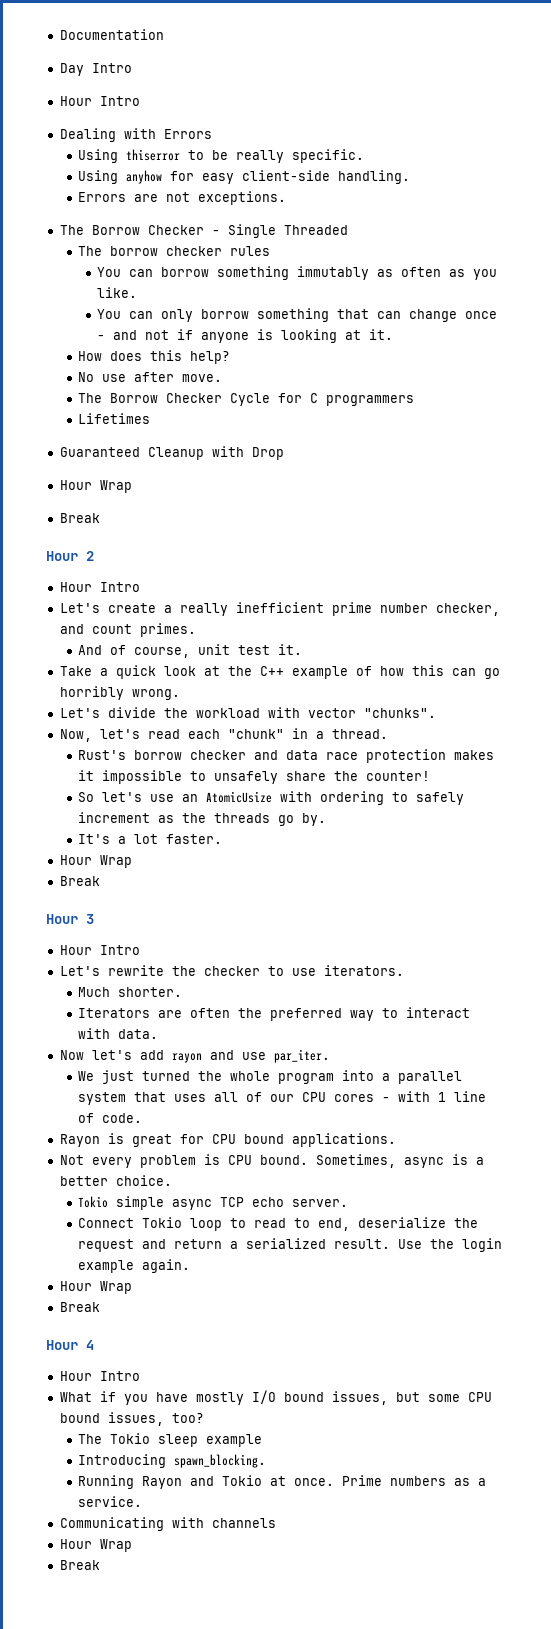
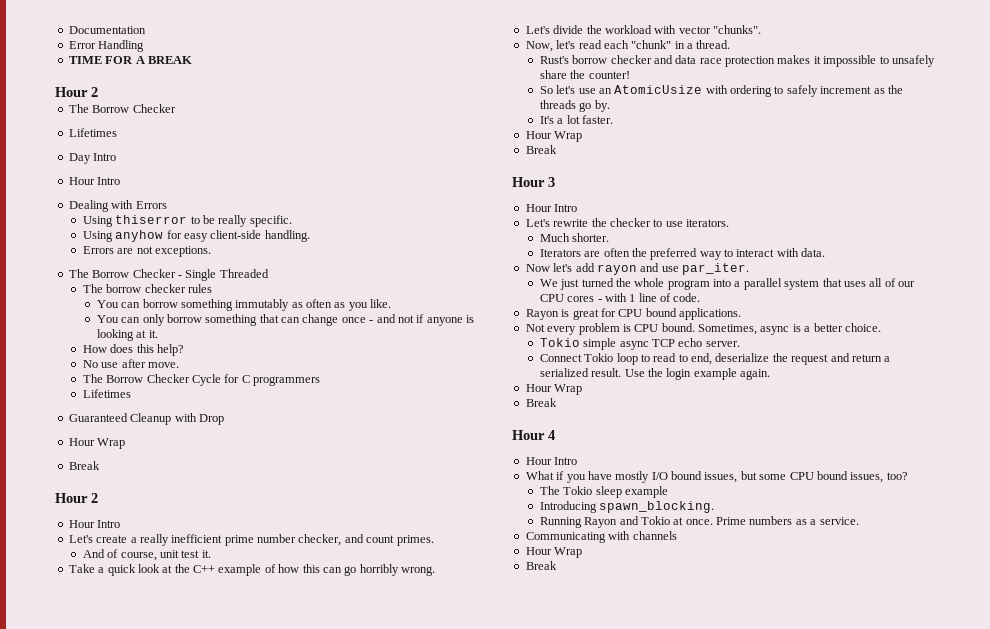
+ Error Handling
+ TIME FOR A BREAK
+ Hour 2
+ The Borrow Checker
+ Lifetimes

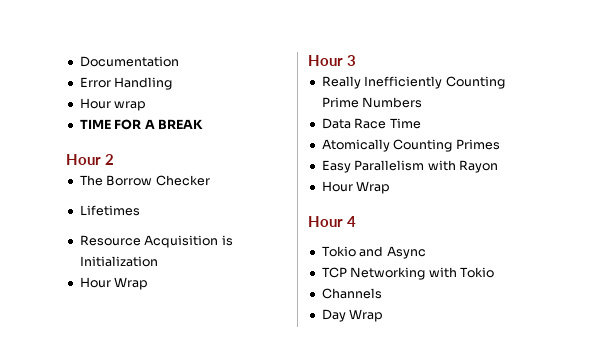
+ Hour wrap
- Day Intro
- Hour Intro
- Dealing with Errors
- Using thiserror to be really specific.
- Using anyhow for easy client-side handling.
- Errors are not exceptions.
- The Borrow Checker - Single Threaded
- The borrow checker rules
- You can borrow something immutably as often as you like.
- You can only borrow something that can change once - and not if anyone is looking at it.
- How does this help?
- No use after move.
- The Borrow Checker Cycle for C programmers
- Lifetimes
- Guaranteed Cleanup with Drop
+ Resource Acquisition is Initialization
  Hour Wrap
- Break
- Hour 2
- Hour Intro
- Let's create a really inefficient prime number checker, and count primes.
- And of course, unit test it.
- Take a quick look at the C++ example of how this can go horribly wrong.
- Let's divide the workload with vector "chunks".
- Now, let's read each "chunk" in a thread.
- Rust's borrow checker and data race protection makes it impossible to unsafely share the counter!
- So let's use an AtomicUsize with ordering to safely increment as the threads go by.
- It's a lot faster.
+ Hour 3
+ Really Inefficiently Counting Prime Numbers
+ Data Race Time
+ Atomically Counting Primes
+ Easy Parallelism with Rayon
  Hour Wrap
- Break
- Hour 3
- Hour Intro
- Let's rewrite the checker to use iterators.
- Much shorter.
- Iterators are often the preferred way to interact with data.
- Now let's add rayon and use par_iter.
- We just turned the whole program into a parallel system that uses all of our CPU cores - with 1 line of code.
- Rayon is great for CPU bound applications.
- Not every problem is CPU bound. Sometimes, async is a better choice.
- Tokio simple async TCP echo server.
- Connect Tokio loop to read to end, deserialize the request and return a serialized result. Use the login example again.
- Hour Wrap
- Break
  Hour 4
- Hour Intro
- What if you have mostly I/O bound issues, but some CPU bound issues, too?
- The Tokio sleep example
- Introducing spawn_blocking.
- Running Rayon and Tokio at once. Prime numbers as a service.
- Communicating with channels
- Hour Wrap
- Break
+ Tokio and Async
+ TCP Networking with Tokio
+ Channels
+ Day Wrap

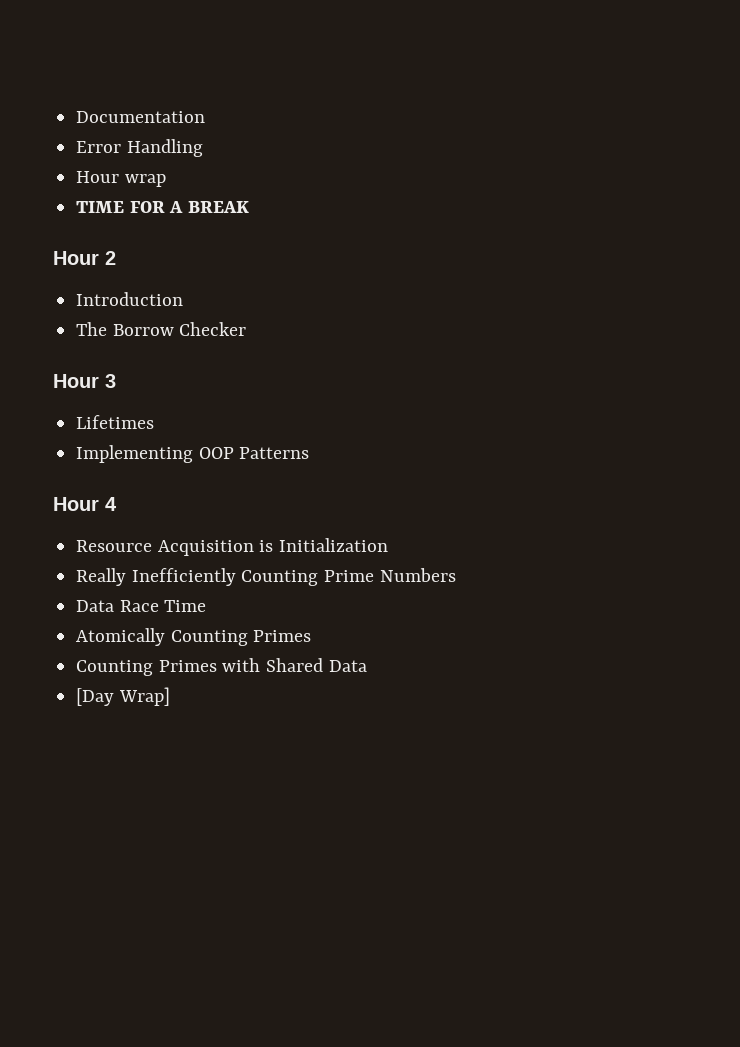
+ Introduction
+ Hour 3
+ Implementing OOP Patterns
+ Hour 4
  Resource Acquisition is Initialization
- Hour Wrap
- Hour 3
- Easy Parallelism with Rayon
- Hour Wrap
- Hour 4
- Tokio and Async
- TCP Networking with Tokio
- Channels
- Day Wrap
+ Counting Primes with Shared Data
+ [Day Wrap]

